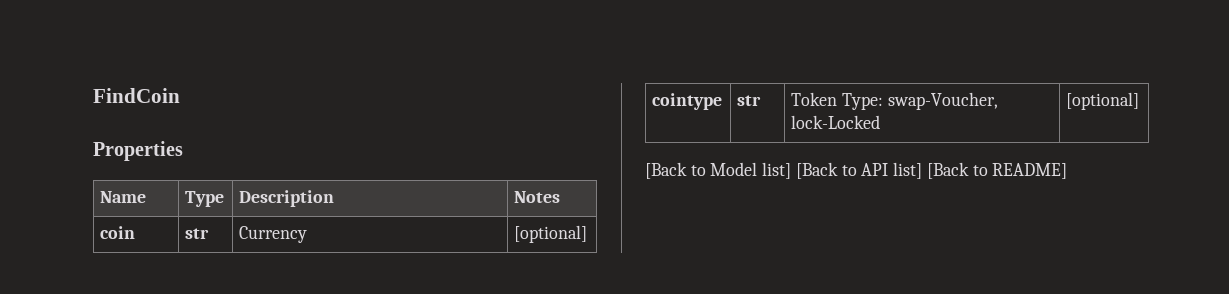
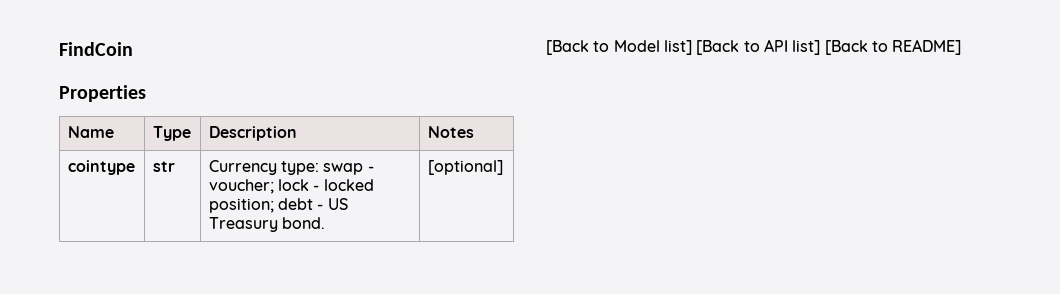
- coin | str | Currency | [optional]
- cointype | str | Token Type: swap-Voucher, lock-Locked | [optional]
+ cointype | str | Currency type: swap - voucher; lock - locked position; debt - US Treasury bond. | [optional]

